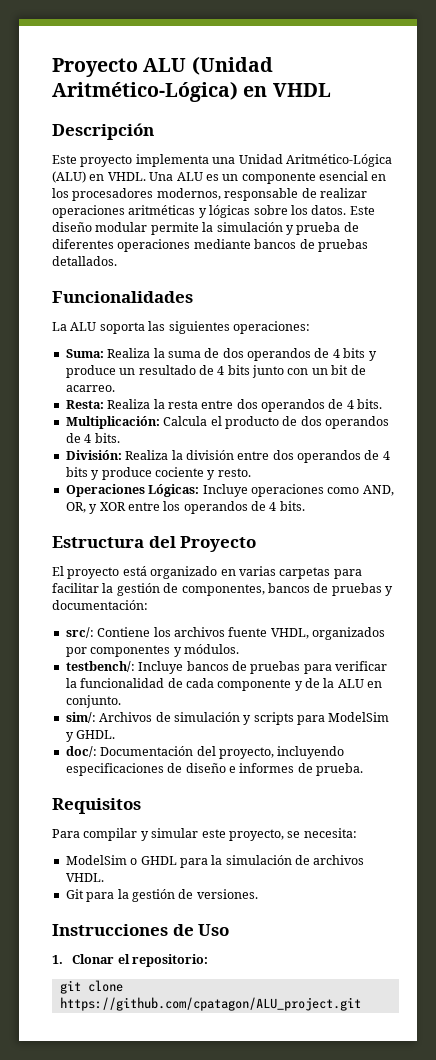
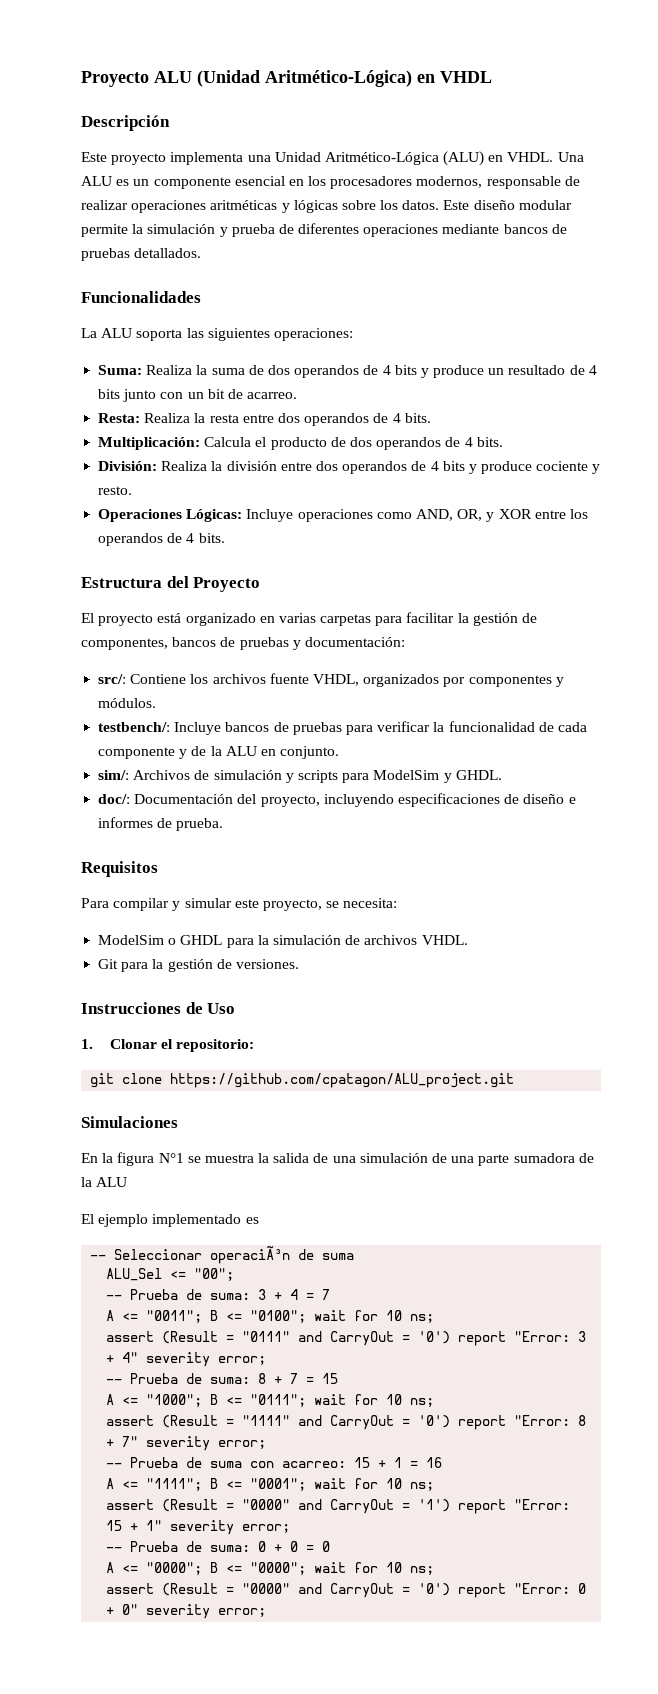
+ Simulaciones
+ En la figura N°1 se muestra la salida de una simulación de una parte sumadora de la ALU
+ El ejemplo implementado es
+ -- Seleccionar operaciÃ³n de suma
+ ALU_Sel <= "00";
+ -- Prueba de suma: 3 + 4 = 7
+ A <= "0011"; B <= "0100"; wait for 10 ns;
+ assert (Result = "0111" and CarryOut = '0') report "Error: 3 + 4" severity error;
+ -- Prueba de suma: 8 + 7 = 15
+ A <= "1000"; B <= "0111"; wait for 10 ns;
+ assert (Result = "1111" and CarryOut = '0') report "Error: 8 + 7" severity error;
+ -- Prueba de suma con acarreo: 15 + 1 = 16
+ A <= "1111"; B <= "0001"; wait for 10 ns;
+ assert (Result = "0000" and CarryOut = '1') report "Error: 15 + 1" severity error;
+ -- Prueba de suma: 0 + 0 = 0
+ A <= "0000"; B <= "0000"; wait for 10 ns;
+ assert (Result = "0000" and CarryOut = '0') report "Error: 0 + 0" severity error;

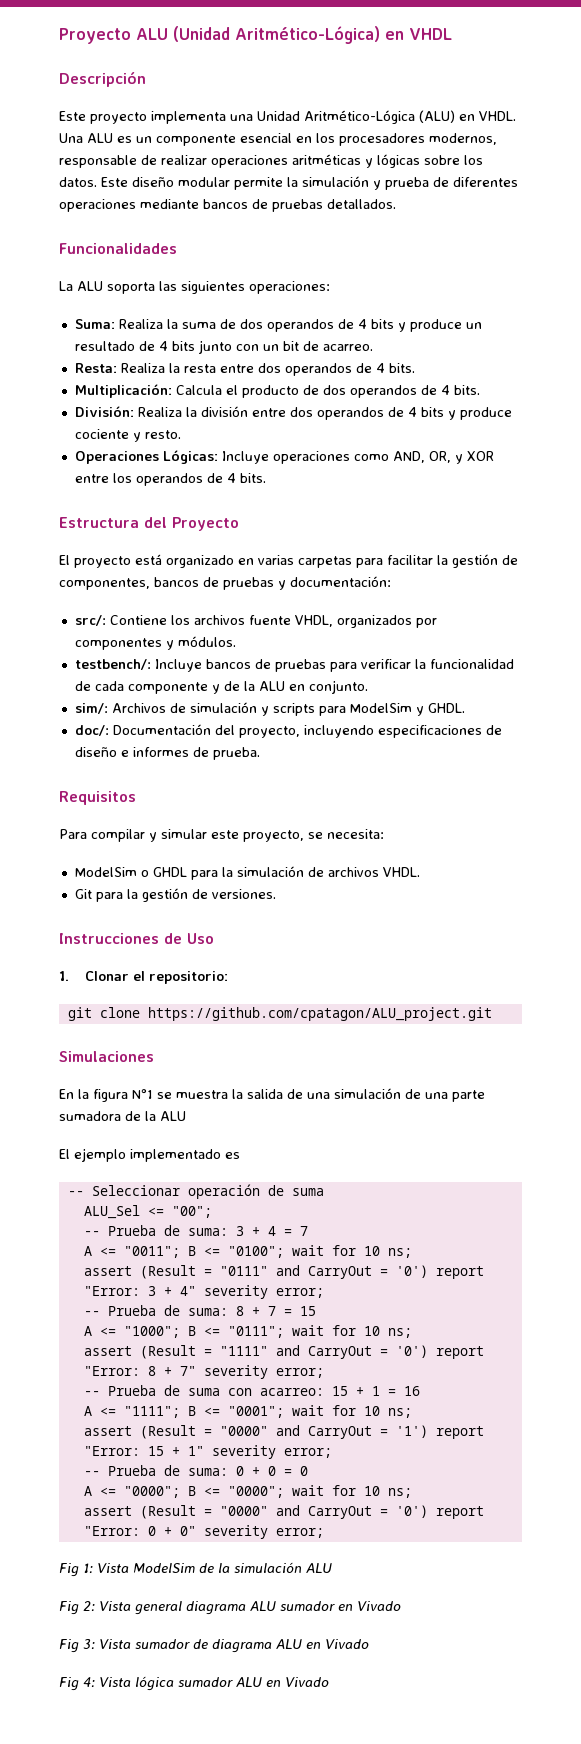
- -- Seleccionar operaciÃ³n de suma
+ -- Seleccionar operación de suma
+ Fig 1: Vista ModelSim de la simulación ALU
+ Fig 2: Vista general diagrama ALU sumador en Vivado
+ Fig 3: Vista sumador de diagrama ALU en Vivado
+ Fig 4: Vista lógica sumador ALU en Vivado

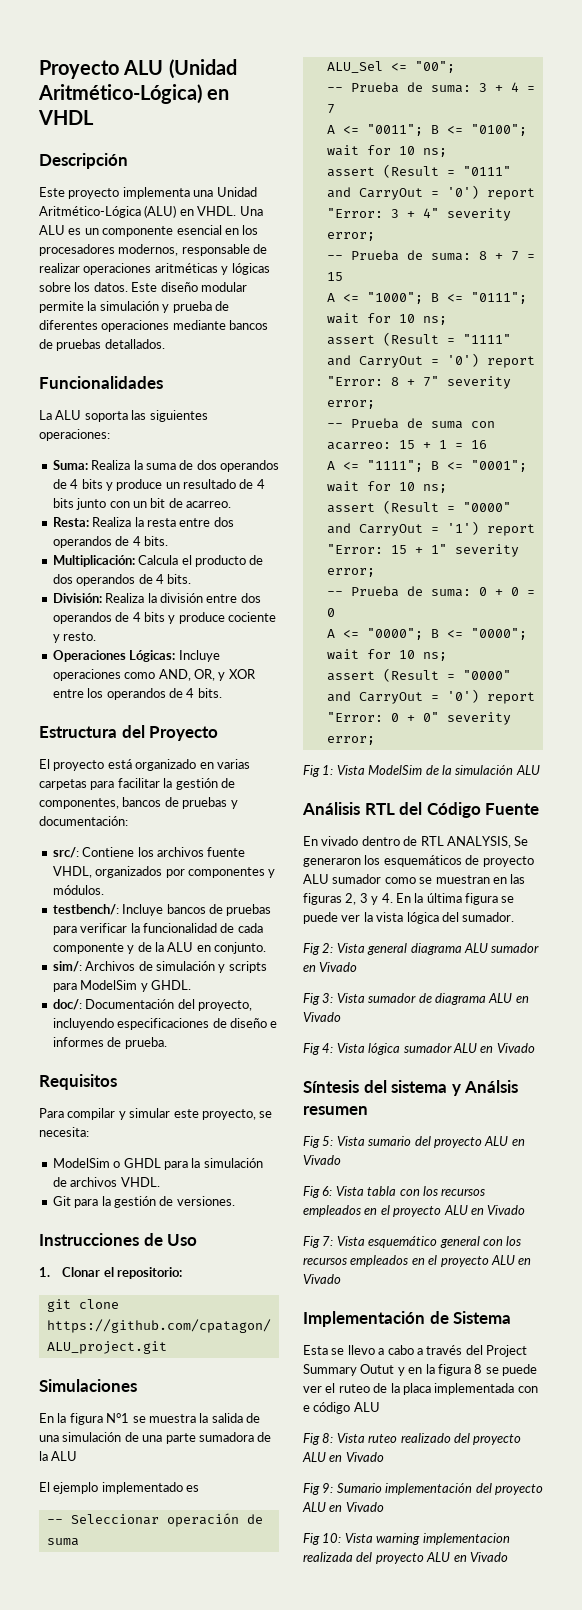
+ Análisis RTL del Código Fuente
+ En vivado dentro de RTL ANALYSIS, Se generaron los esquemáticos de proyecto ALU sumador como se muestran en las figuras 2, 3 y 4. En la última figura se puede ver la vista lógica del sumador.
+ Síntesis del sistema y Análsis resumen
+ Fig 5: Vista sumario del proyecto ALU en Vivado
+ Fig 6: Vista tabla con los recursos empleados en el proyecto ALU en Vivado
+ Fig 7: Vista esquemático general con los recursos empleados en el proyecto ALU en Vivado
+ Implementación de Sistema
+ Esta se llevo a cabo a través del Project Summary Outut y en la figura 8 se puede ver el ruteo de la placa implementada con e código ALU
+ Fig 8: Vista ruteo realizado del proyecto ALU en Vivado
+ Fig 9: Sumario implementación del proyecto ALU en Vivado
+ Fig 10: Vista warning implementacion realizada del proyecto ALU en Vivado

